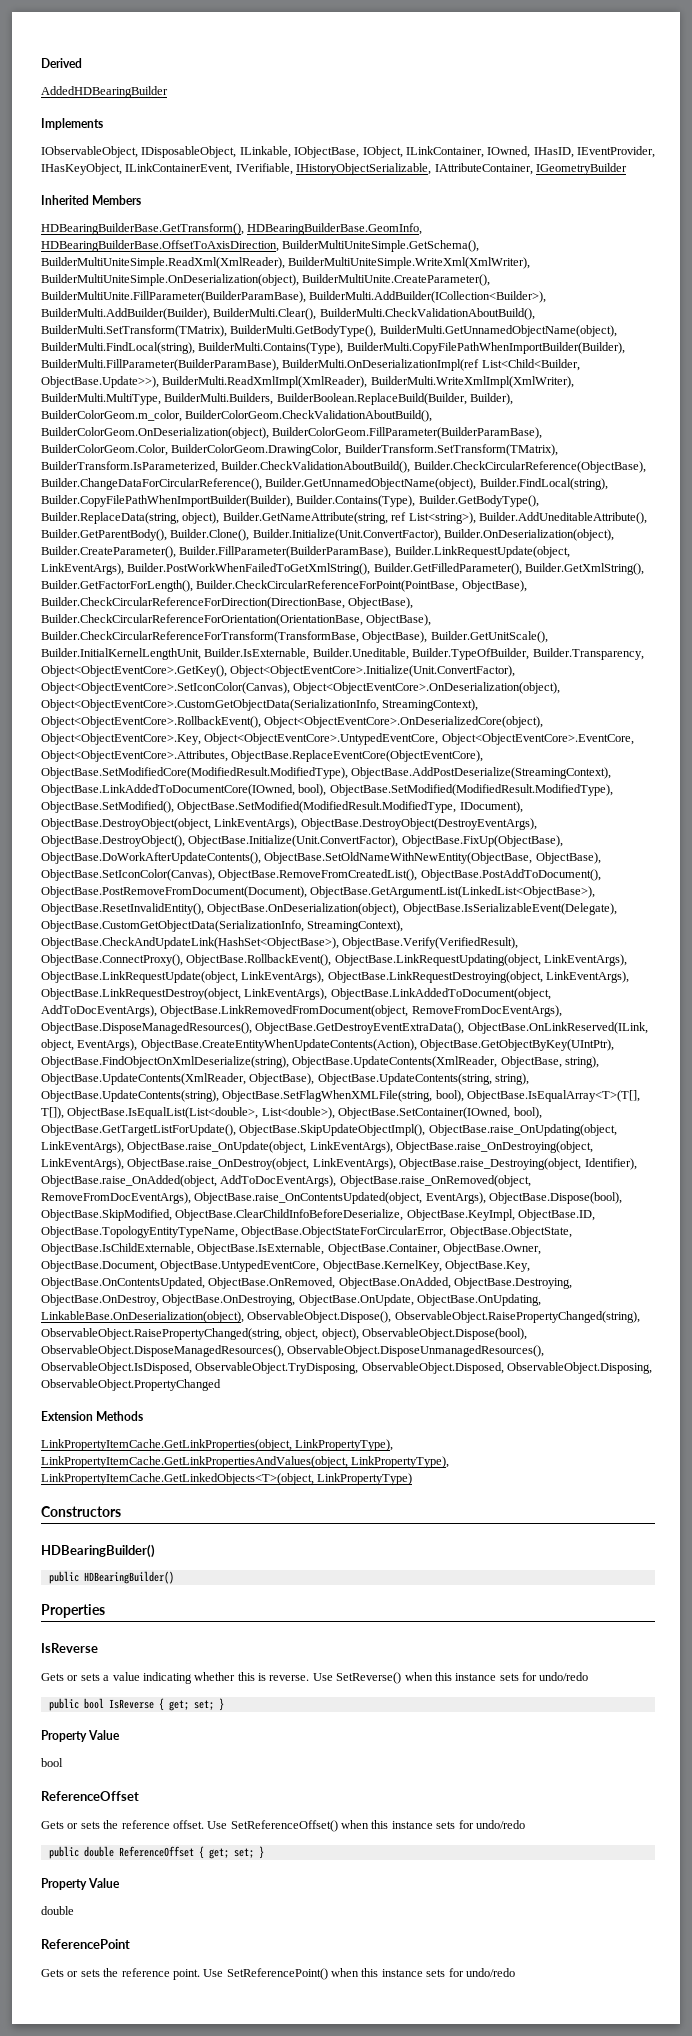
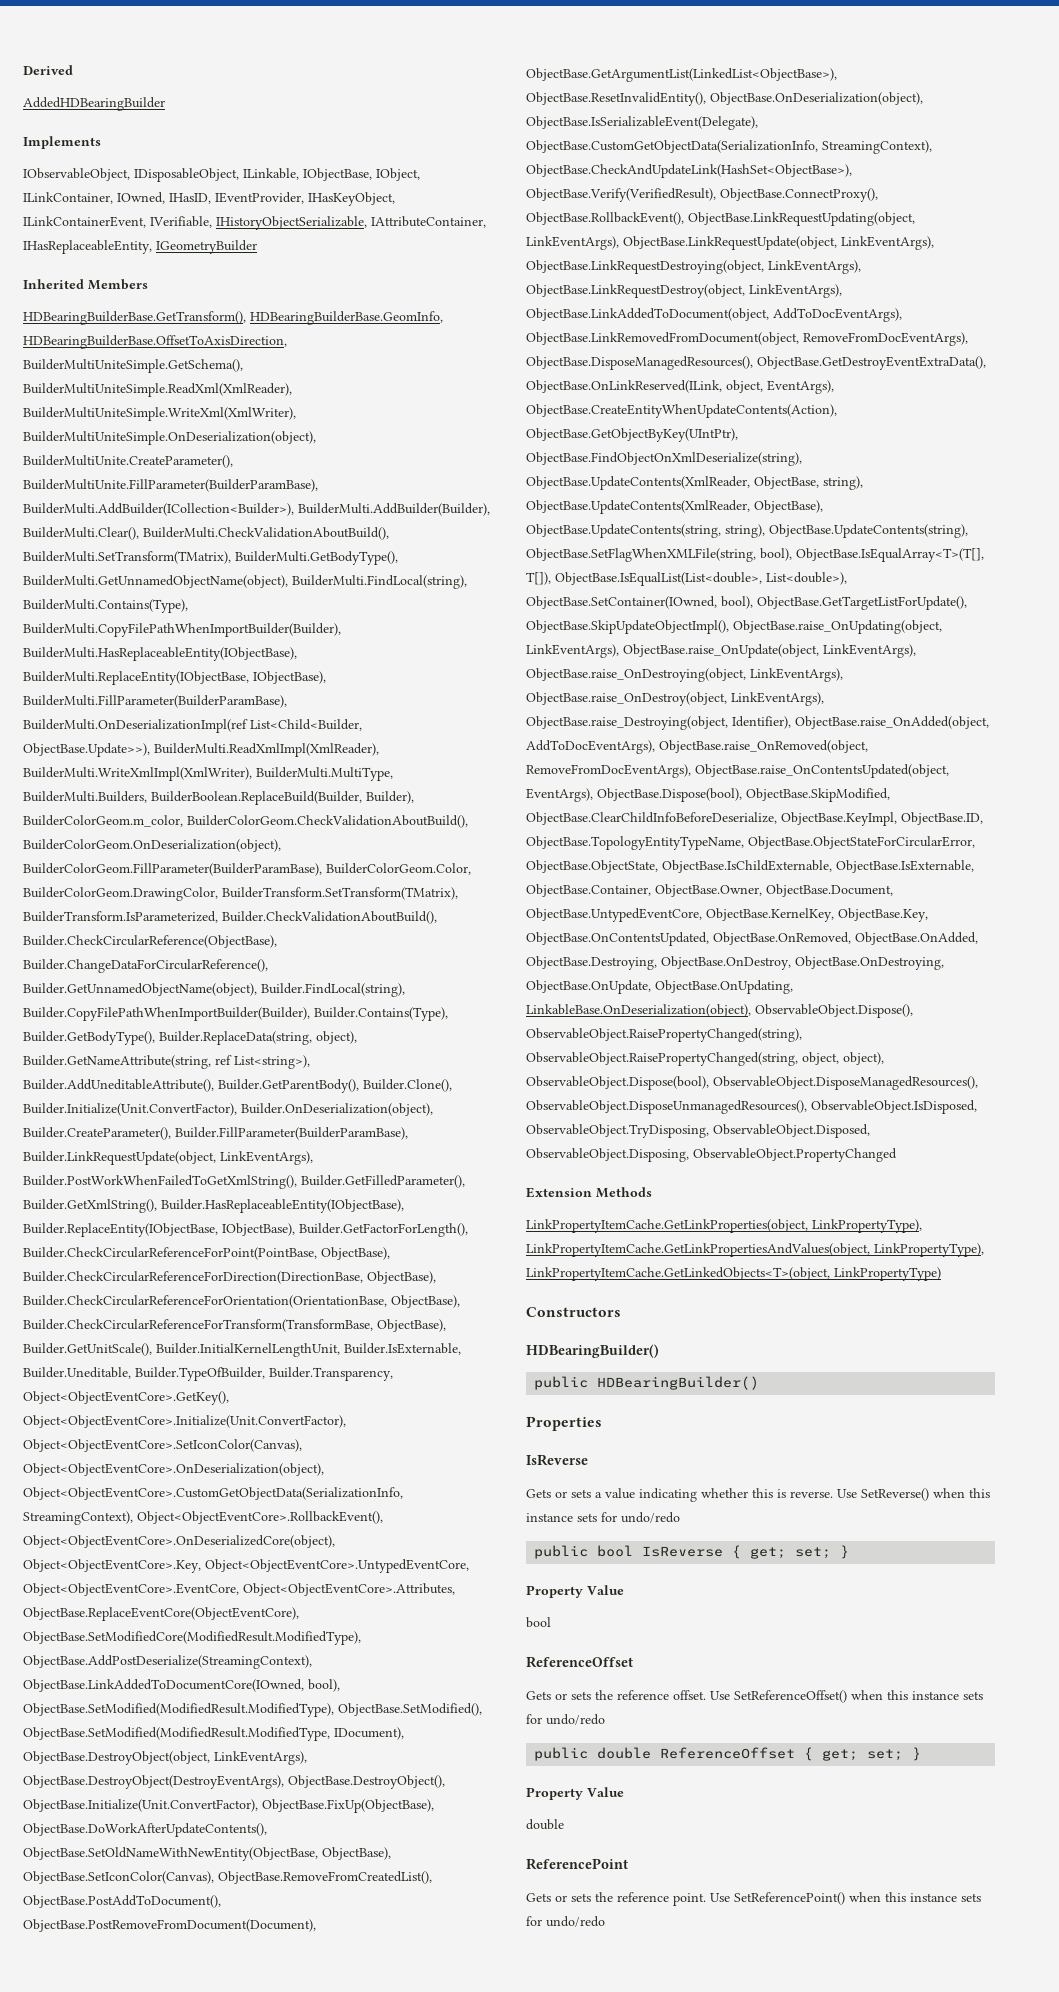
- IObservableObject, IDisposableObject, ILinkable, IObjectBase, IObject, ILinkContainer, IOwned, IHasID, IEventProvider, IHasKeyObject, ILinkContainerEvent, IVerifiable, IHistoryObjectSerializable, IAttributeContainer, IGeometryBuilder
+ IObservableObject, IDisposableObject, ILinkable, IObjectBase, IObject, ILinkContainer, IOwned, IHasID, IEventProvider, IHasKeyObject, ILinkContainerEvent, IVerifiable, IHistoryObjectSerializable, IAttributeContainer, IHasReplaceableEntity, IGeometryBuilder
- HDBearingBuilderBase.GetTransform(), HDBearingBuilderBase.GeomInfo, HDBearingBuilderBase.OffsetToAxisDirection, BuilderMultiUniteSimple.GetSchema(), BuilderMultiUniteSimple.ReadXml(XmlReader), BuilderMultiUniteSimple.WriteXml(XmlWriter), BuilderMultiUniteSimple.OnDeserialization(object), BuilderMultiUnite.CreateParameter(), BuilderMultiUnite.FillParameter(BuilderParamBase), BuilderMulti.AddBuilder(ICollection<Builder>), BuilderMulti.AddBuilder(Builder), BuilderMulti.Clear(), BuilderMulti.CheckValidationAboutBuild(), BuilderMulti.SetTransform(TMatrix), BuilderMulti.GetBodyType(), BuilderMulti.GetUnnamedObjectName(object), BuilderMulti.FindLocal(string), BuilderMulti.Contains(Type), BuilderMulti.CopyFilePathWhenImportBuilder(Builder), BuilderMulti.FillParameter(BuilderParamBase), BuilderMulti.OnDeserializationImpl(ref List<Child<Builder, ObjectBase.Update>>), BuilderMulti.ReadXmlImpl(XmlReader), BuilderMulti.WriteXmlImpl(XmlWriter), BuilderMulti.MultiType, BuilderMulti.Builders, BuilderBoolean.ReplaceBuild(Builder, Builder), BuilderColorGeom.m_color, BuilderColorGeom.CheckValidationAboutBuild(), BuilderColorGeom.OnDeserialization(object), BuilderColorGeom.FillParameter(BuilderParamBase), BuilderColorGeom.Color, BuilderColorGeom.DrawingColor, BuilderTransform.SetTransform(TMatrix), BuilderTransform.IsParameterized, Builder.CheckValidationAboutBuild(), Builder.CheckCircularReference(ObjectBase), Builder.ChangeDataForCircularReference(), Builder.GetUnnamedObjectName(object), Builder.FindLocal(string), Builder.CopyFilePathWhenImportBuilder(Builder), Builder.Contains(Type), Builder.GetBodyType(), Builder.ReplaceData(string, object), Builder.GetNameAttribute(string, ref List<string>), Builder.AddUneditableAttribute(), Builder.GetParentBody(), Builder.Clone(), Builder.Initialize(Unit.ConvertFactor), Builder.OnDeserialization(object), Builder.CreateParameter(), Builder.FillParameter(BuilderParamBase), Builder.LinkRequestUpdate(object, LinkEventArgs), Builder.PostWorkWhenFailedToGetXmlString(), Builder.GetFilledParameter(), Builder.GetXmlString(), Builder.GetFactorForLength(), Builder.CheckCircularReferenceForPoint(PointBase, ObjectBase), Builder.CheckCircularReferenceForDirection(DirectionBase, ObjectBase), Builder.CheckCircularReferenceForOrientation(OrientationBase, ObjectBase), Builder.CheckCircularReferenceForTransform(TransformBase, ObjectBase), Builder.GetUnitScale(), Builder.InitialKernelLengthUnit, Builder.IsExternable, Builder.Uneditable, Builder.TypeOfBuilder, Builder.Transparency, Object<ObjectEventCore>.GetKey(), Object<ObjectEventCore>.Initialize(Unit.ConvertFactor), Object<ObjectEventCore>.SetIconColor(Canvas), Object<ObjectEventCore>.OnDeserialization(object), Object<ObjectEventCore>.CustomGetObjectData(SerializationInfo, StreamingContext), Object<ObjectEventCore>.RollbackEvent(), Object<ObjectEventCore>.OnDeserializedCore(object), Object<ObjectEventCore>.Key, Object<ObjectEventCore>.UntypedEventCore, Object<ObjectEventCore>.EventCore, Object<ObjectEventCore>.Attributes, ObjectBase.ReplaceEventCore(ObjectEventCore), ObjectBase.SetModifiedCore(ModifiedResult.ModifiedType), ObjectBase.AddPostDeserialize(StreamingContext), ObjectBase.LinkAddedToDocumentCore(IOwned, bool), ObjectBase.SetModified(ModifiedResult.ModifiedType), ObjectBase.SetModified(), ObjectBase.SetModified(ModifiedResult.ModifiedType, IDocument), ObjectBase.DestroyObject(object, LinkEventArgs), ObjectBase.DestroyObject(DestroyEventArgs), ObjectBase.DestroyObject(), ObjectBase.Initialize(Unit.ConvertFactor), ObjectBase.FixUp(ObjectBase), ObjectBase.DoWorkAfterUpdateContents(), ObjectBase.SetOldNameWithNewEntity(ObjectBase, ObjectBase), ObjectBase.SetIconColor(Canvas), ObjectBase.RemoveFromCreatedList(), ObjectBase.PostAddToDocument(), ObjectBase.PostRemoveFromDocument(Document), ObjectBase.GetArgumentList(LinkedList<ObjectBase>), ObjectBase.ResetInvalidEntity(), ObjectBase.OnDeserialization(object), ObjectBase.IsSerializableEvent(Delegate), ObjectBase.CustomGetObjectData(SerializationInfo, StreamingContext), ObjectBase.CheckAndUpdateLink(HashSet<ObjectBase>), ObjectBase.Verify(VerifiedResult), ObjectBase.ConnectProxy(), ObjectBase.RollbackEvent(), ObjectBase.LinkRequestUpdating(object, LinkEventArgs), ObjectBase.LinkRequestUpdate(object, LinkEventArgs), ObjectBase.LinkRequestDestroying(object, LinkEventArgs), ObjectBase.LinkRequestDestroy(object, LinkEventArgs), ObjectBase.LinkAddedToDocument(object, AddToDocEventArgs), ObjectBase.LinkRemovedFromDocument(object, RemoveFromDocEventArgs), ObjectBase.DisposeManagedResources(), ObjectBase.GetDestroyEventExtraData(), ObjectBase.OnLinkReserved(ILink, object, EventArgs), ObjectBase.CreateEntityWhenUpdateContents(Action), ObjectBase.GetObjectByKey(UIntPtr), ObjectBase.FindObjectOnXmlDeserialize(string), ObjectBase.UpdateContents(XmlReader, ObjectBase, string), ObjectBase.UpdateContents(XmlReader, ObjectBase), ObjectBase.UpdateContents(string, string), ObjectBase.UpdateContents(string), ObjectBase.SetFlagWhenXMLFile(string, bool), ObjectBase.IsEqualArray<T>(T[], T[]), ObjectBase.IsEqualList(List<double>, List<double>), ObjectBase.SetContainer(IOwned, bool), ObjectBase.GetTargetListForUpdate(), ObjectBase.SkipUpdateObjectImpl(), ObjectBase.raise_OnUpdating(object, LinkEventArgs), ObjectBase.raise_OnUpdate(object, LinkEventArgs), ObjectBase.raise_OnDestroying(object, LinkEventArgs), ObjectBase.raise_OnDestroy(object, LinkEventArgs), ObjectBase.raise_Destroying(object, Identifier), ObjectBase.raise_OnAdded(object, AddToDocEventArgs), ObjectBase.raise_OnRemoved(object, RemoveFromDocEventArgs), ObjectBase.raise_OnContentsUpdated(object, EventArgs), ObjectBase.Dispose(bool), ObjectBase.SkipModified, ObjectBase.ClearChildInfoBeforeDeserialize, ObjectBase.KeyImpl, ObjectBase.ID, ObjectBase.TopologyEntityTypeName, ObjectBase.ObjectStateForCircularError, ObjectBase.ObjectState, ObjectBase.IsChildExternable, ObjectBase.IsExternable, ObjectBase.Container, ObjectBase.Owner, ObjectBase.Document, ObjectBase.UntypedEventCore, ObjectBase.KernelKey, ObjectBase.Key, ObjectBase.OnContentsUpdated, ObjectBase.OnRemoved, ObjectBase.OnAdded, ObjectBase.Destroying, ObjectBase.OnDestroy, ObjectBase.OnDestroying, ObjectBase.OnUpdate, ObjectBase.OnUpdating, LinkableBase.OnDeserialization(object), ObservableObject.Dispose(), ObservableObject.RaisePropertyChanged(string), ObservableObject.RaisePropertyChanged(string, object, object), ObservableObject.Dispose(bool), ObservableObject.DisposeManagedResources(), ObservableObject.DisposeUnmanagedResources(), ObservableObject.IsDisposed, ObservableObject.TryDisposing, ObservableObject.Disposed, ObservableObject.Disposing, ObservableObject.PropertyChanged
+ HDBearingBuilderBase.GetTransform(), HDBearingBuilderBase.GeomInfo, HDBearingBuilderBase.OffsetToAxisDirection, BuilderMultiUniteSimple.GetSchema(), BuilderMultiUniteSimple.ReadXml(XmlReader), BuilderMultiUniteSimple.WriteXml(XmlWriter), BuilderMultiUniteSimple.OnDeserialization(object), BuilderMultiUnite.CreateParameter(), BuilderMultiUnite.FillParameter(BuilderParamBase), BuilderMulti.AddBuilder(ICollection<Builder>), BuilderMulti.AddBuilder(Builder), BuilderMulti.Clear(), BuilderMulti.CheckValidationAboutBuild(), BuilderMulti.SetTransform(TMatrix), BuilderMulti.GetBodyType(), BuilderMulti.GetUnnamedObjectName(object), BuilderMulti.FindLocal(string), BuilderMulti.Contains(Type), BuilderMulti.CopyFilePathWhenImportBuilder(Builder), BuilderMulti.HasReplaceableEntity(IObjectBase), BuilderMulti.ReplaceEntity(IObjectBase, IObjectBase), BuilderMulti.FillParameter(BuilderParamBase), BuilderMulti.OnDeserializationImpl(ref List<Child<Builder, ObjectBase.Update>>), BuilderMulti.ReadXmlImpl(XmlReader), BuilderMulti.WriteXmlImpl(XmlWriter), BuilderMulti.MultiType, BuilderMulti.Builders, BuilderBoolean.ReplaceBuild(Builder, Builder), BuilderColorGeom.m_color, BuilderColorGeom.CheckValidationAboutBuild(), BuilderColorGeom.OnDeserialization(object), BuilderColorGeom.FillParameter(BuilderParamBase), BuilderColorGeom.Color, BuilderColorGeom.DrawingColor, BuilderTransform.SetTransform(TMatrix), BuilderTransform.IsParameterized, Builder.CheckValidationAboutBuild(), Builder.CheckCircularReference(ObjectBase), Builder.ChangeDataForCircularReference(), Builder.GetUnnamedObjectName(object), Builder.FindLocal(string), Builder.CopyFilePathWhenImportBuilder(Builder), Builder.Contains(Type), Builder.GetBodyType(), Builder.ReplaceData(string, object), Builder.GetNameAttribute(string, ref List<string>), Builder.AddUneditableAttribute(), Builder.GetParentBody(), Builder.Clone(), Builder.Initialize(Unit.ConvertFactor), Builder.OnDeserialization(object), Builder.CreateParameter(), Builder.FillParameter(BuilderParamBase), Builder.LinkRequestUpdate(object, LinkEventArgs), Builder.PostWorkWhenFailedToGetXmlString(), Builder.GetFilledParameter(), Builder.GetXmlString(), Builder.HasReplaceableEntity(IObjectBase), Builder.ReplaceEntity(IObjectBase, IObjectBase), Builder.GetFactorForLength(), Builder.CheckCircularReferenceForPoint(PointBase, ObjectBase), Builder.CheckCircularReferenceForDirection(DirectionBase, ObjectBase), Builder.CheckCircularReferenceForOrientation(OrientationBase, ObjectBase), Builder.CheckCircularReferenceForTransform(TransformBase, ObjectBase), Builder.GetUnitScale(), Builder.InitialKernelLengthUnit, Builder.IsExternable, Builder.Uneditable, Builder.TypeOfBuilder, Builder.Transparency, Object<ObjectEventCore>.GetKey(), Object<ObjectEventCore>.Initialize(Unit.ConvertFactor), Object<ObjectEventCore>.SetIconColor(Canvas), Object<ObjectEventCore>.OnDeserialization(object), Object<ObjectEventCore>.CustomGetObjectData(SerializationInfo, StreamingContext), Object<ObjectEventCore>.RollbackEvent(), Object<ObjectEventCore>.OnDeserializedCore(object), Object<ObjectEventCore>.Key, Object<ObjectEventCore>.UntypedEventCore, Object<ObjectEventCore>.EventCore, Object<ObjectEventCore>.Attributes, ObjectBase.ReplaceEventCore(ObjectEventCore), ObjectBase.SetModifiedCore(ModifiedResult.ModifiedType), ObjectBase.AddPostDeserialize(StreamingContext), ObjectBase.LinkAddedToDocumentCore(IOwned, bool), ObjectBase.SetModified(ModifiedResult.ModifiedType), ObjectBase.SetModified(), ObjectBase.SetModified(ModifiedResult.ModifiedType, IDocument), ObjectBase.DestroyObject(object, LinkEventArgs), ObjectBase.DestroyObject(DestroyEventArgs), ObjectBase.DestroyObject(), ObjectBase.Initialize(Unit.ConvertFactor), ObjectBase.FixUp(ObjectBase), ObjectBase.DoWorkAfterUpdateContents(), ObjectBase.SetOldNameWithNewEntity(ObjectBase, ObjectBase), ObjectBase.SetIconColor(Canvas), ObjectBase.RemoveFromCreatedList(), ObjectBase.PostAddToDocument(), ObjectBase.PostRemoveFromDocument(Document), ObjectBase.GetArgumentList(LinkedList<ObjectBase>), ObjectBase.ResetInvalidEntity(), ObjectBase.OnDeserialization(object), ObjectBase.IsSerializableEvent(Delegate), ObjectBase.CustomGetObjectData(SerializationInfo, StreamingContext), ObjectBase.CheckAndUpdateLink(HashSet<ObjectBase>), ObjectBase.Verify(VerifiedResult), ObjectBase.ConnectProxy(), ObjectBase.RollbackEvent(), ObjectBase.LinkRequestUpdating(object, LinkEventArgs), ObjectBase.LinkRequestUpdate(object, LinkEventArgs), ObjectBase.LinkRequestDestroying(object, LinkEventArgs), ObjectBase.LinkRequestDestroy(object, LinkEventArgs), ObjectBase.LinkAddedToDocument(object, AddToDocEventArgs), ObjectBase.LinkRemovedFromDocument(object, RemoveFromDocEventArgs), ObjectBase.DisposeManagedResources(), ObjectBase.GetDestroyEventExtraData(), ObjectBase.OnLinkReserved(ILink, object, EventArgs), ObjectBase.CreateEntityWhenUpdateContents(Action), ObjectBase.GetObjectByKey(UIntPtr), ObjectBase.FindObjectOnXmlDeserialize(string), ObjectBase.UpdateContents(XmlReader, ObjectBase, string), ObjectBase.UpdateContents(XmlReader, ObjectBase), ObjectBase.UpdateContents(string, string), ObjectBase.UpdateContents(string), ObjectBase.SetFlagWhenXMLFile(string, bool), ObjectBase.IsEqualArray<T>(T[], T[]), ObjectBase.IsEqualList(List<double>, List<double>), ObjectBase.SetContainer(IOwned, bool), ObjectBase.GetTargetListForUpdate(), ObjectBase.SkipUpdateObjectImpl(), ObjectBase.raise_OnUpdating(object, LinkEventArgs), ObjectBase.raise_OnUpdate(object, LinkEventArgs), ObjectBase.raise_OnDestroying(object, LinkEventArgs), ObjectBase.raise_OnDestroy(object, LinkEventArgs), ObjectBase.raise_Destroying(object, Identifier), ObjectBase.raise_OnAdded(object, AddToDocEventArgs), ObjectBase.raise_OnRemoved(object, RemoveFromDocEventArgs), ObjectBase.raise_OnContentsUpdated(object, EventArgs), ObjectBase.Dispose(bool), ObjectBase.SkipModified, ObjectBase.ClearChildInfoBeforeDeserialize, ObjectBase.KeyImpl, ObjectBase.ID, ObjectBase.TopologyEntityTypeName, ObjectBase.ObjectStateForCircularError, ObjectBase.ObjectState, ObjectBase.IsChildExternable, ObjectBase.IsExternable, ObjectBase.Container, ObjectBase.Owner, ObjectBase.Document, ObjectBase.UntypedEventCore, ObjectBase.KernelKey, ObjectBase.Key, ObjectBase.OnContentsUpdated, ObjectBase.OnRemoved, ObjectBase.OnAdded, ObjectBase.Destroying, ObjectBase.OnDestroy, ObjectBase.OnDestroying, ObjectBase.OnUpdate, ObjectBase.OnUpdating, LinkableBase.OnDeserialization(object), ObservableObject.Dispose(), ObservableObject.RaisePropertyChanged(string), ObservableObject.RaisePropertyChanged(string, object, object), ObservableObject.Dispose(bool), ObservableObject.DisposeManagedResources(), ObservableObject.DisposeUnmanagedResources(), ObservableObject.IsDisposed, ObservableObject.TryDisposing, ObservableObject.Disposed, ObservableObject.Disposing, ObservableObject.PropertyChanged

